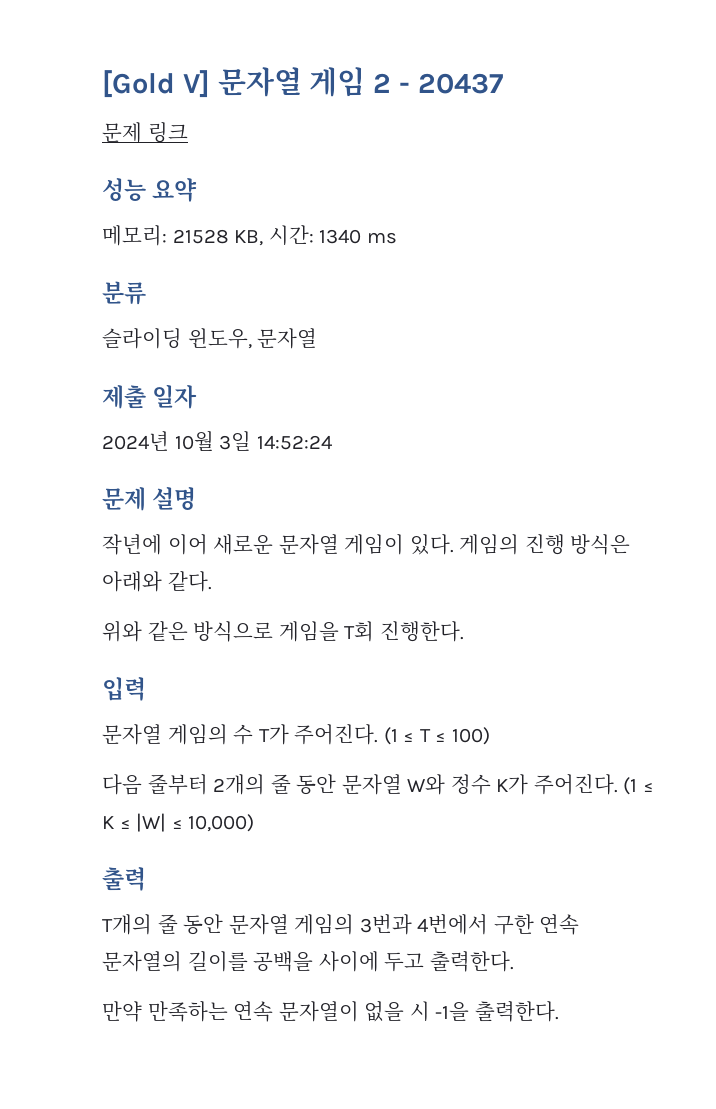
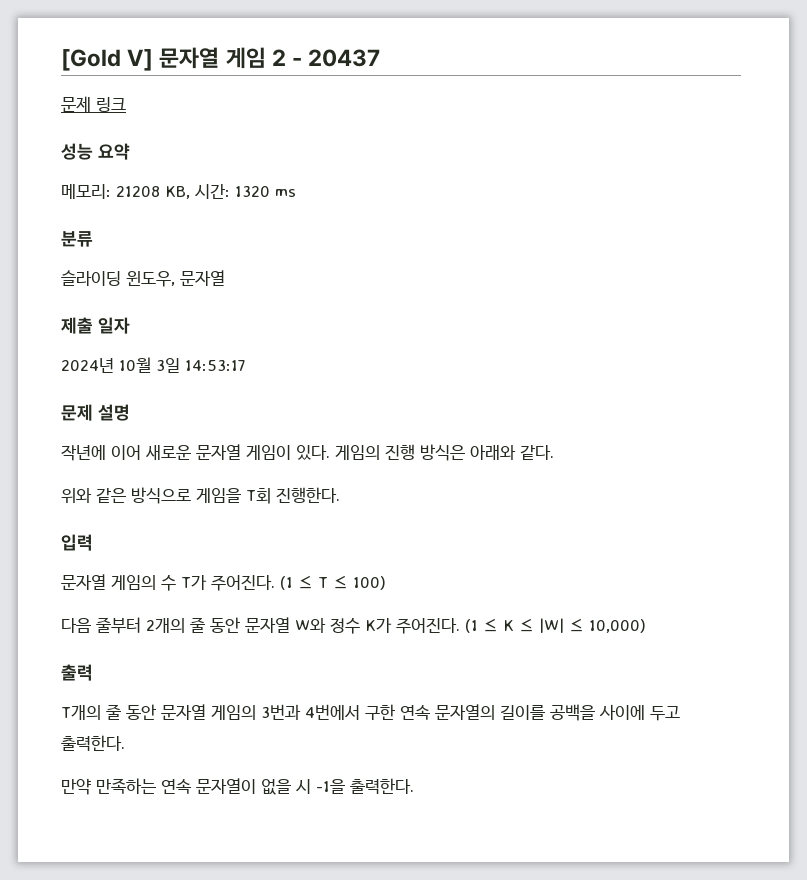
- 메모리: 21528 KB, 시간: 1340 ms
+ 메모리: 21208 KB, 시간: 1320 ms
- 2024년 10월 3일 14:52:24
+ 2024년 10월 3일 14:53:17

